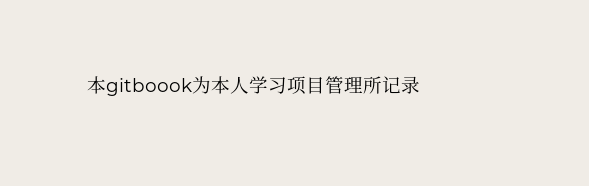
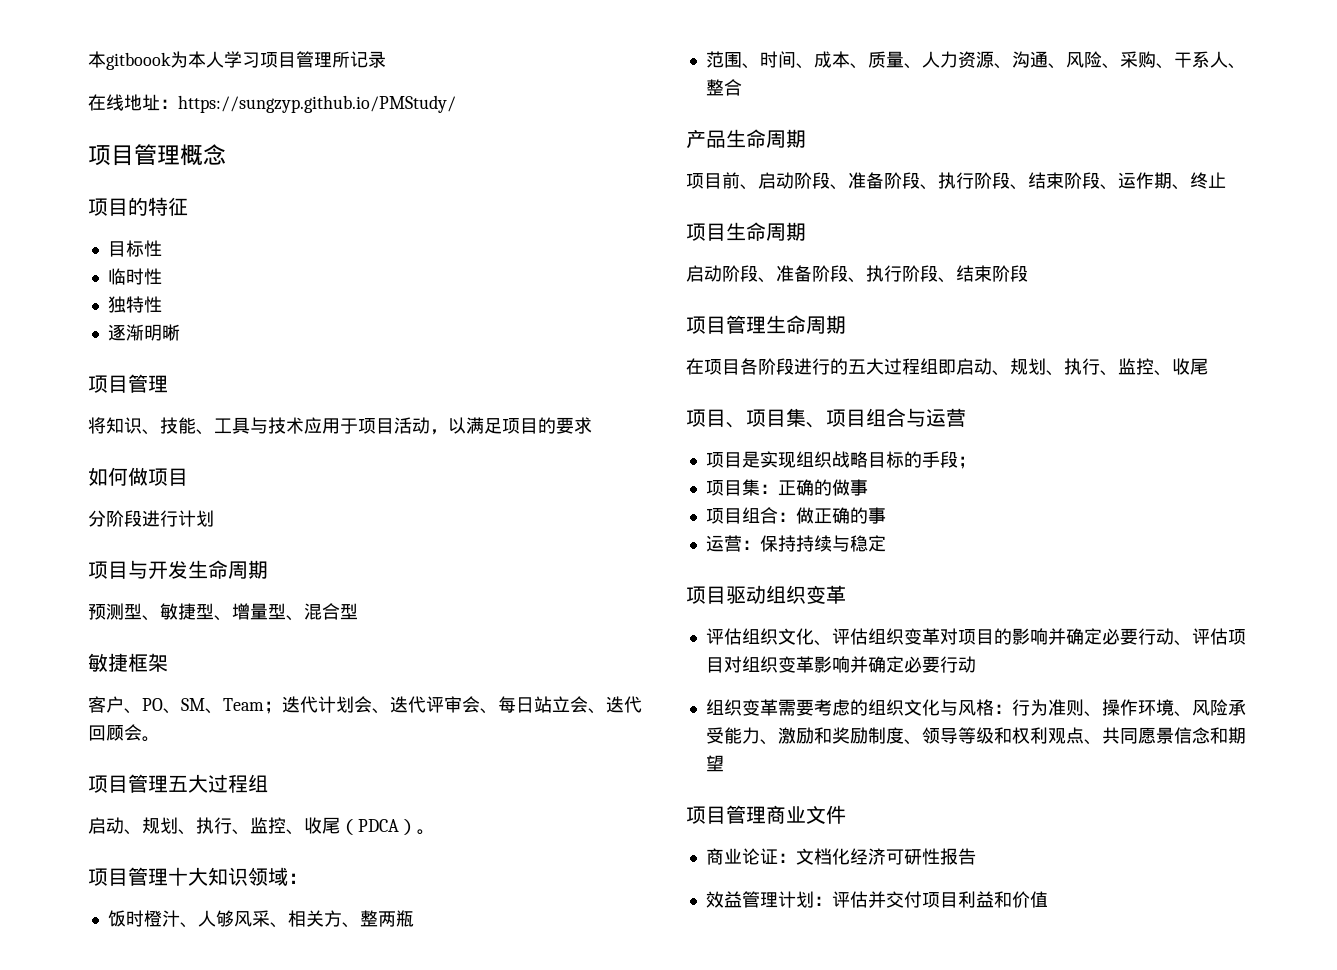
+ 在线地址：https://sungzyp.github.io/PMStudy/
+ 项目管理概念
+ 项目的特征
+ 目标性
+ 临时性
+ 独特性
+ 逐渐明晰
+ 项目管理
+ 将知识、技能、工具与技术应用于项目活动，以满足项目的要求
+ 如何做项目
+ 分阶段进行计划
+ 项目与开发生命周期
+ 预测型、敏捷型、增量型、混合型
+ 敏捷框架
+ 客户、PO、SM、Team；迭代计划会、迭代评审会、每日站立会、迭代回顾会。
+ 项目管理五大过程组
+ 启动、规划、执行、监控、收尾（PDCA）。
+ 项目管理十大知识领域：
+ 饭时橙汁、人够风采、相关方、整两瓶
+ 范围、时间、成本、质量、人力资源、沟通、风险、采购、干系人、整合
+ 产品生命周期
+ 项目前、启动阶段、准备阶段、执行阶段、结束阶段、运作期、终止
+ 项目生命周期
+ 启动阶段、准备阶段、执行阶段、结束阶段
+ 项目管理生命周期
+ 在项目各阶段进行的五大过程组即启动、规划、执行、监控、收尾
+ 项目、项目集、项目组合与运营
+ 项目是实现组织战略目标的手段；
+ 项目集：正确的做事
+ 项目组合：做正确的事
+ 运营：保持持续与稳定
+ 项目驱动组织变革
+ 评估组织文化、评估组织变革对项目的影响并确定必要行动、评估项目对组织变革影响并确定必要行动
+ 组织变革需要考虑的组织文化与风格：行为准则、操作环境、风险承受能力、激励和奖励制度、领导等级和权利观点、共同愿景信念和期望
+ 项目管理商业文件
+ 商业论证：文档化经济可研性报告
+ 效益管理计划：评估并交付项目利益和价值

